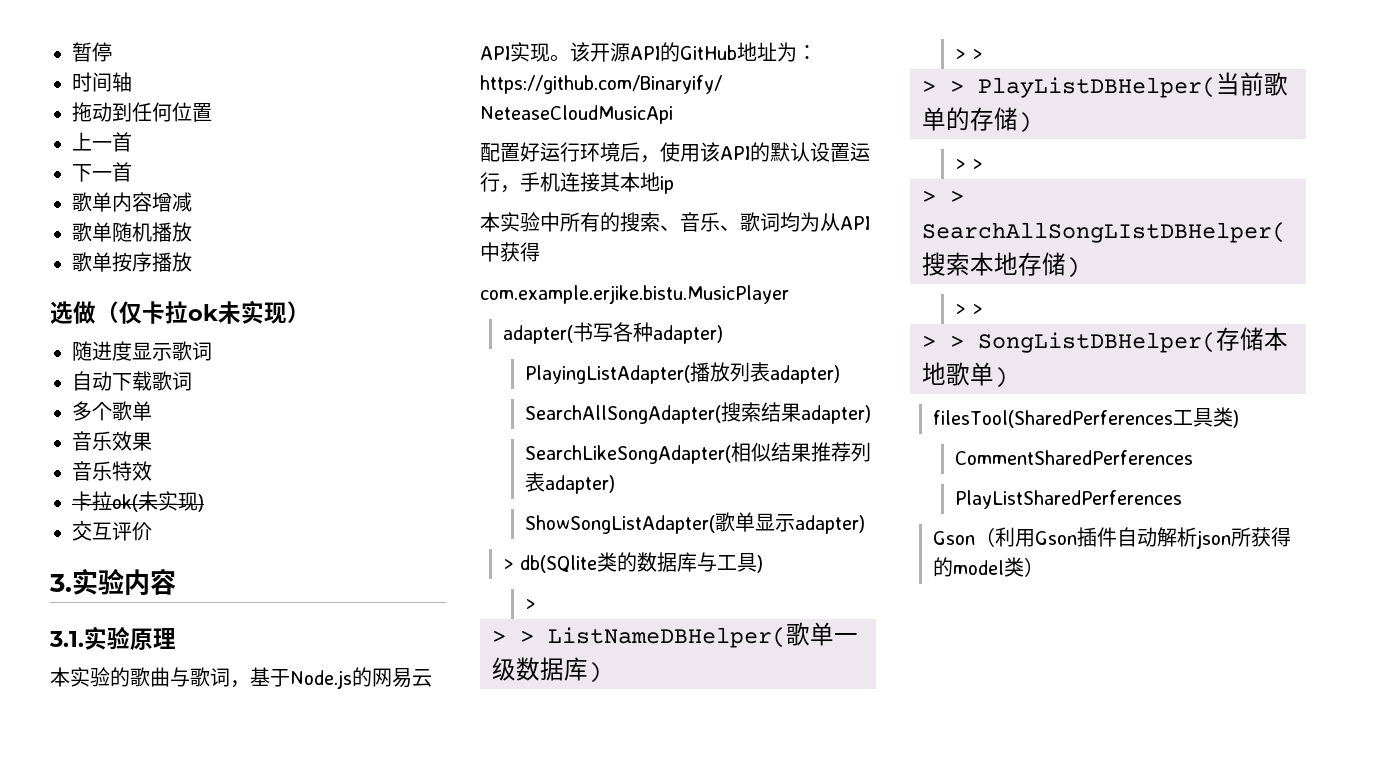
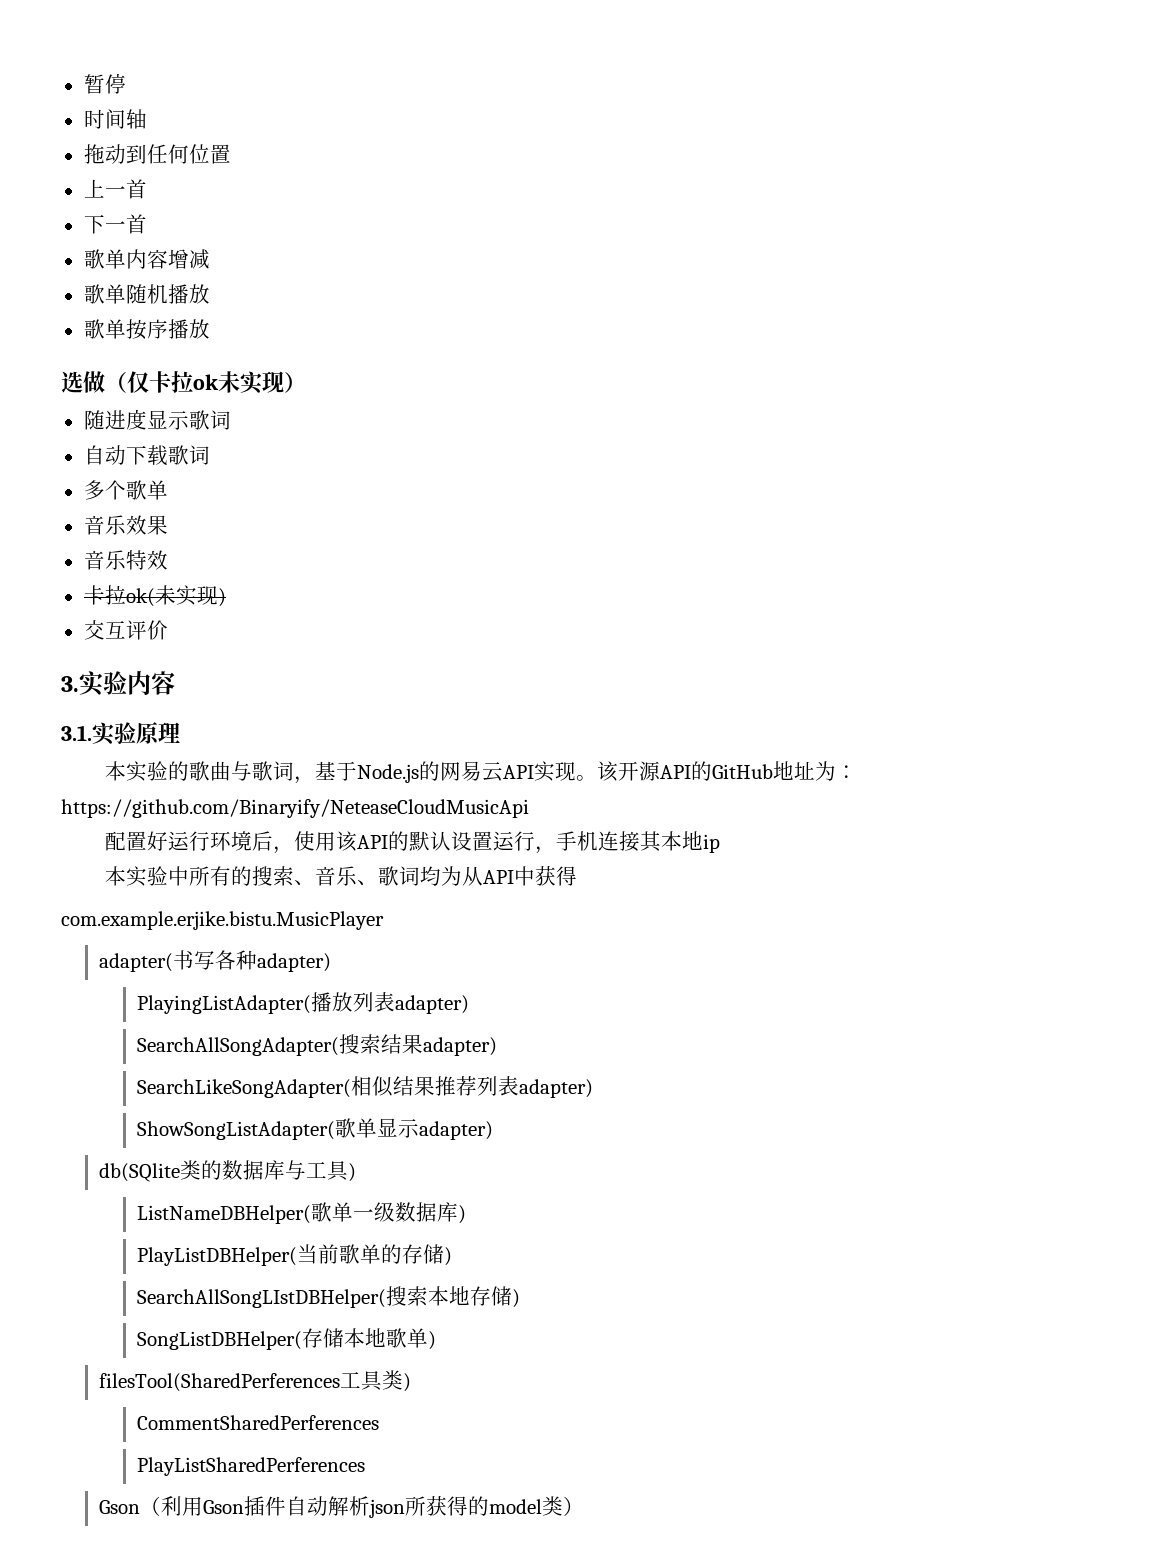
- > db(SQlite类的数据库与工具)
- >
- > > ListNameDBHelper(歌单一级数据库)
- > >
- > > PlayListDBHelper(当前歌单的存储)
- > >
- > > SearchAllSongLIstDBHelper(搜索本地存储)
- > >
- > > SongListDBHelper(存储本地歌单)
+ db(SQlite类的数据库与工具)
+ ListNameDBHelper(歌单一级数据库)
+ PlayListDBHelper(当前歌单的存储)
+ SearchAllSongLIstDBHelper(搜索本地存储)
+ SongListDBHelper(存储本地歌单)

